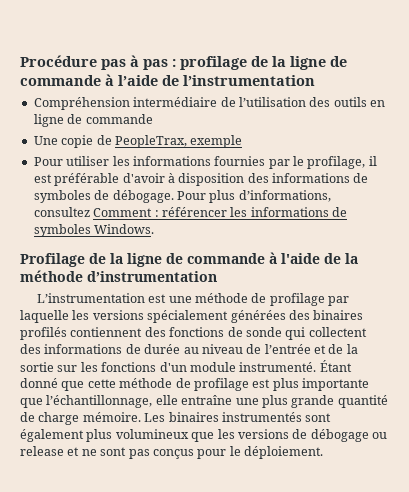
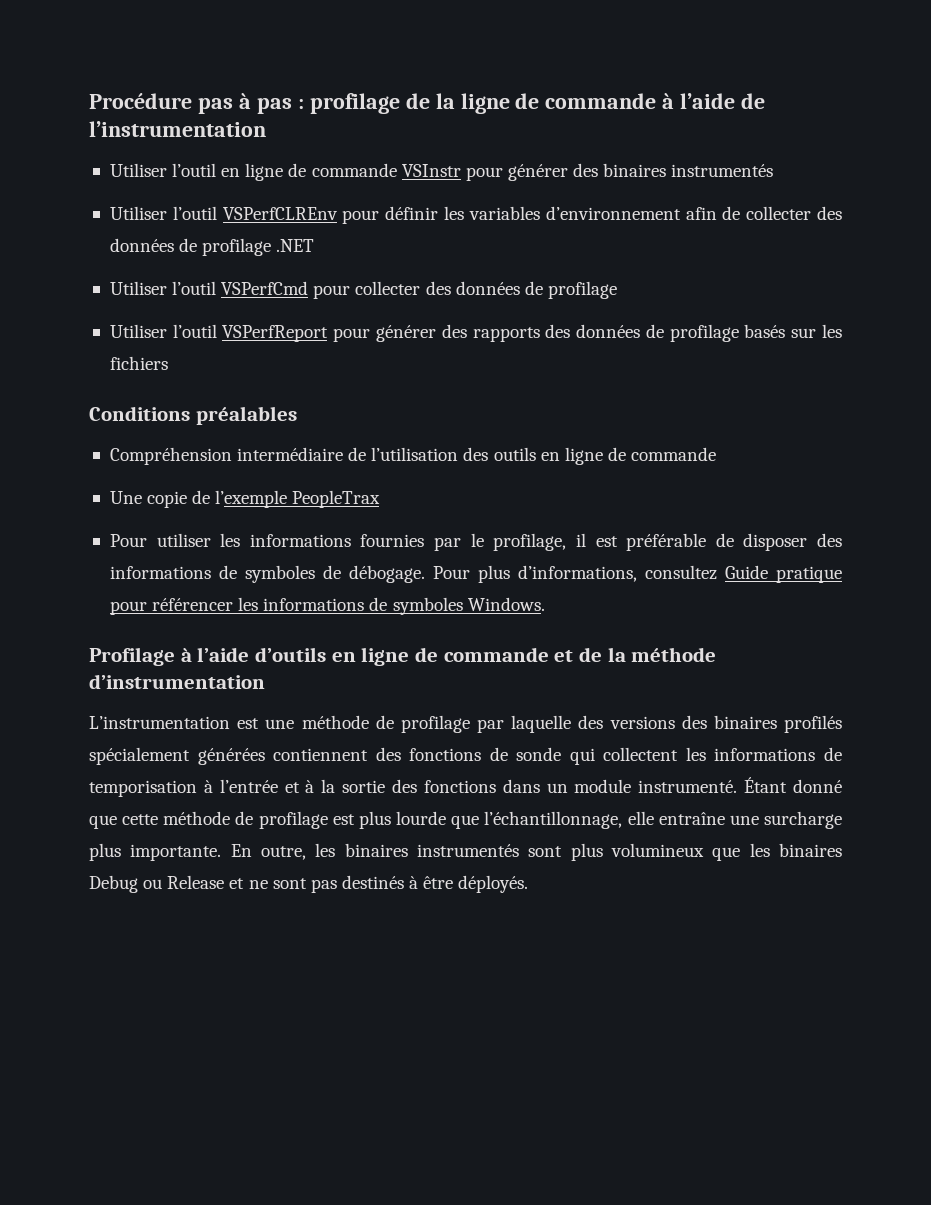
+ Utiliser l’outil en ligne de commande VSInstr pour générer des binaires instrumentés
+ Utiliser l’outil VSPerfCLREnv pour définir les variables d’environnement afin de collecter des données de profilage .NET
+ Utiliser l’outil VSPerfCmd pour collecter des données de profilage
+ Utiliser l’outil VSPerfReport pour générer des rapports des données de profilage basés sur les fichiers
+ Conditions préalables
- Une copie de PeopleTrax, exemple
+ Une copie de l’exemple PeopleTrax
- Pour utiliser les informations fournies par le profilage, il est préférable d'avoir à disposition des informations de symboles de débogage.
+ Pour utiliser les informations fournies par le profilage, il est préférable de disposer des informations de symboles de débogage.
- Pour plus d’informations, consultez Comment : référencer les informations de symboles Windows.
+ Pour plus d’informations, consultez Guide pratique pour référencer les informations de symboles Windows.
- Profilage de la ligne de commande à l'aide de la méthode d’instrumentation
+ Profilage à l’aide d’outils en ligne de commande et de la méthode d’instrumentation
- L’instrumentation est une méthode de profilage par laquelle les versions spécialement générées des binaires profilés contiennent des fonctions de sonde qui collectent des informations de durée au niveau de l’entrée et de la sortie sur les fonctions d'un module instrumenté.
+ L’instrumentation est une méthode de profilage par laquelle des versions des binaires profilés spécialement générées contiennent des fonctions de sonde qui collectent les informations de temporisation à l’entrée et à la sortie des fonctions dans un module instrumenté.
- Étant donné que cette méthode de profilage est plus importante que l’échantillonnage, elle entraîne une plus grande quantité de charge mémoire. Les binaires instrumentés sont également plus volumineux que les versions de débogage ou release et ne sont pas conçus pour le déploiement.
+ Étant donné que cette méthode de profilage est plus lourde que l’échantillonnage, elle entraîne une surcharge plus importante. En outre, les binaires instrumentés sont plus volumineux que les binaires Debug ou Release et ne sont pas destinés à être déployés.

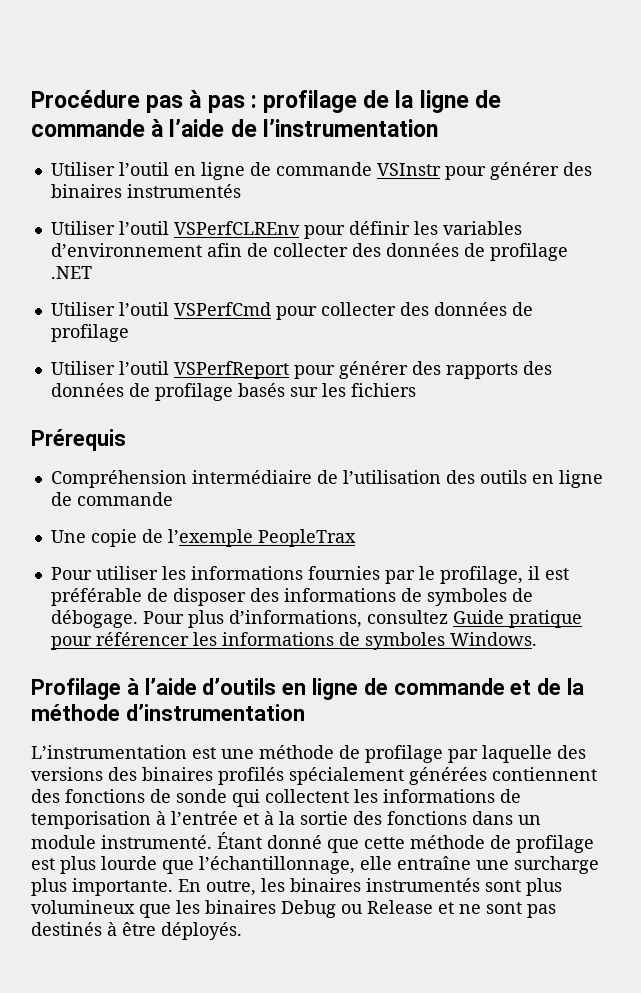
- Conditions préalables
+ Prérequis

